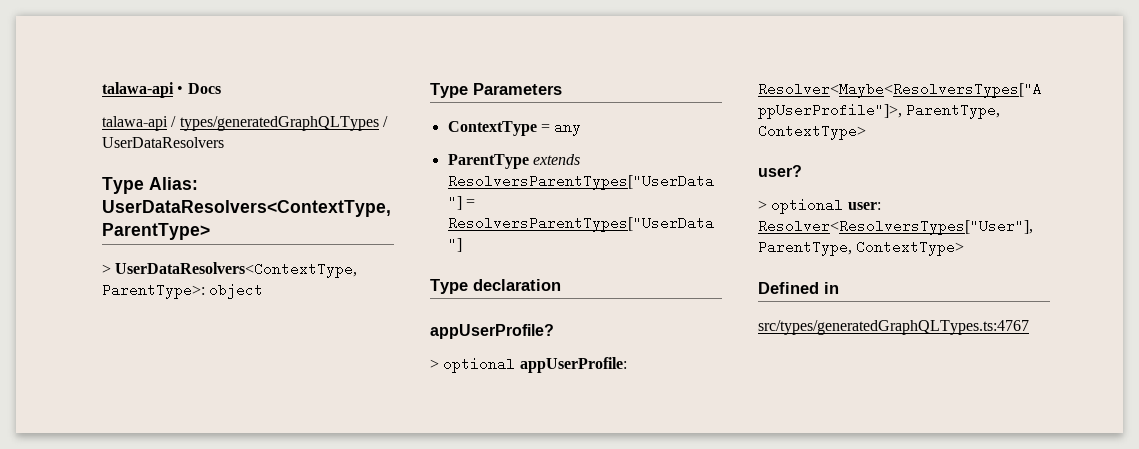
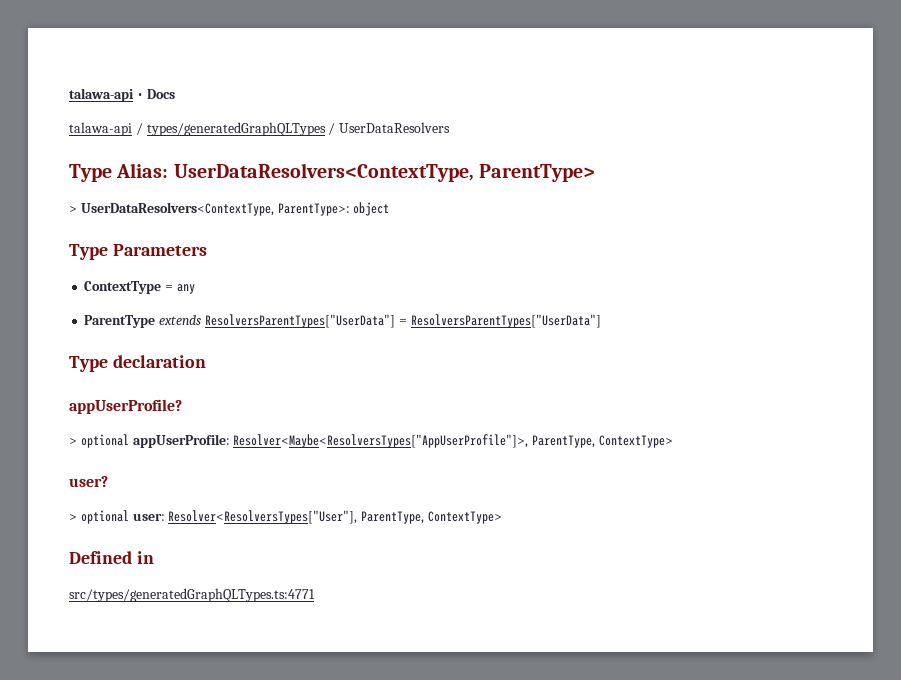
- src/types/generatedGraphQLTypes.ts:4767
+ src/types/generatedGraphQLTypes.ts:4771

